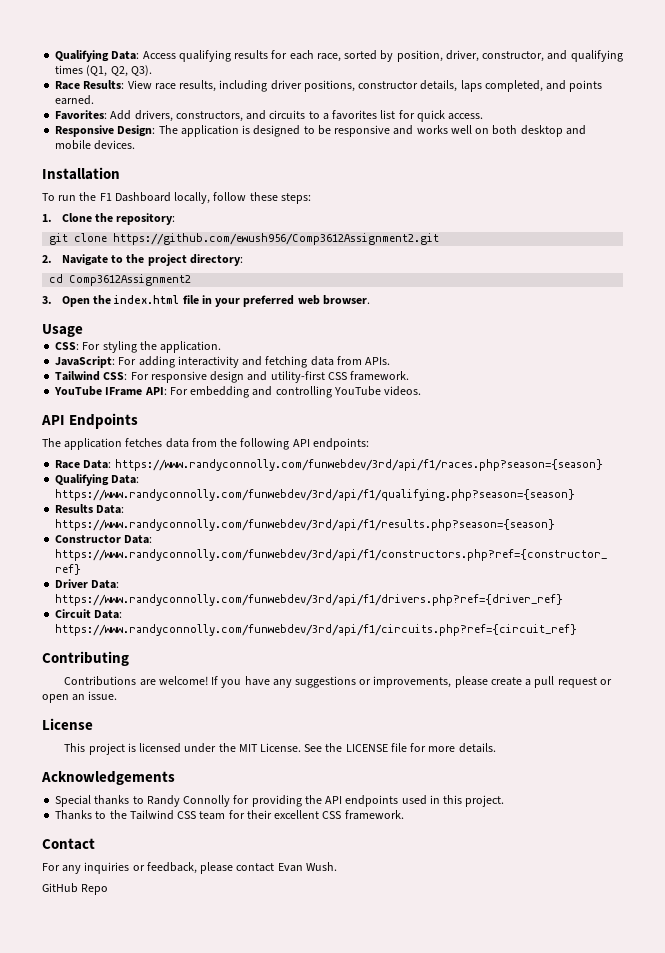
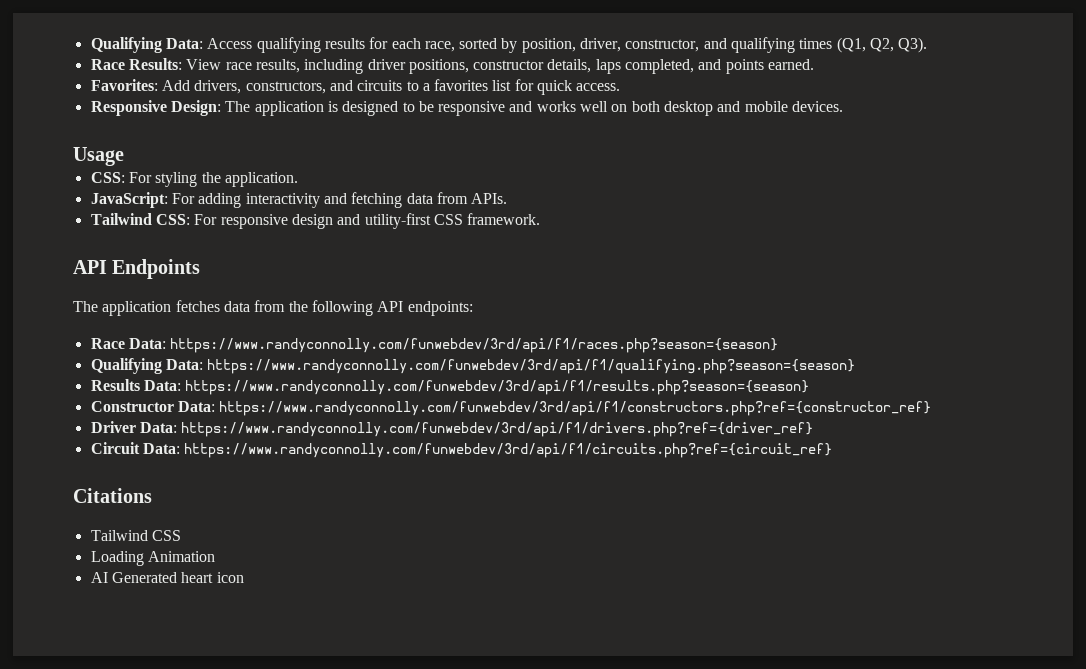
- Installation
- To run the F1 Dashboard locally, follow these steps:
- 1. Clone the repository:
- git clone https://github.com/ewush956/Comp3612Assignment2.git
- 2. Navigate to the project directory:
- cd Comp3612Assignment2
- 3. Open the index.html file in your preferred web browser.
- YouTube IFrame API: For embedding and controlling YouTube videos.
- Contributing
- Contributions are welcome! If you have any suggestions or improvements, please create a pull request or open an issue.
- License
- This project is licensed under the MIT License. See the LICENSE file for more details.
- Acknowledgements
- Special thanks to Randy Connolly for providing the API endpoints used in this project.
- Thanks to the Tailwind CSS team for their excellent CSS framework.
- Contact
- For any inquiries or feedback, please contact Evan Wush.
- GitHub Repo
+ Citations
+ Tailwind CSS
+ Loading Animation
+ AI Generated heart icon

